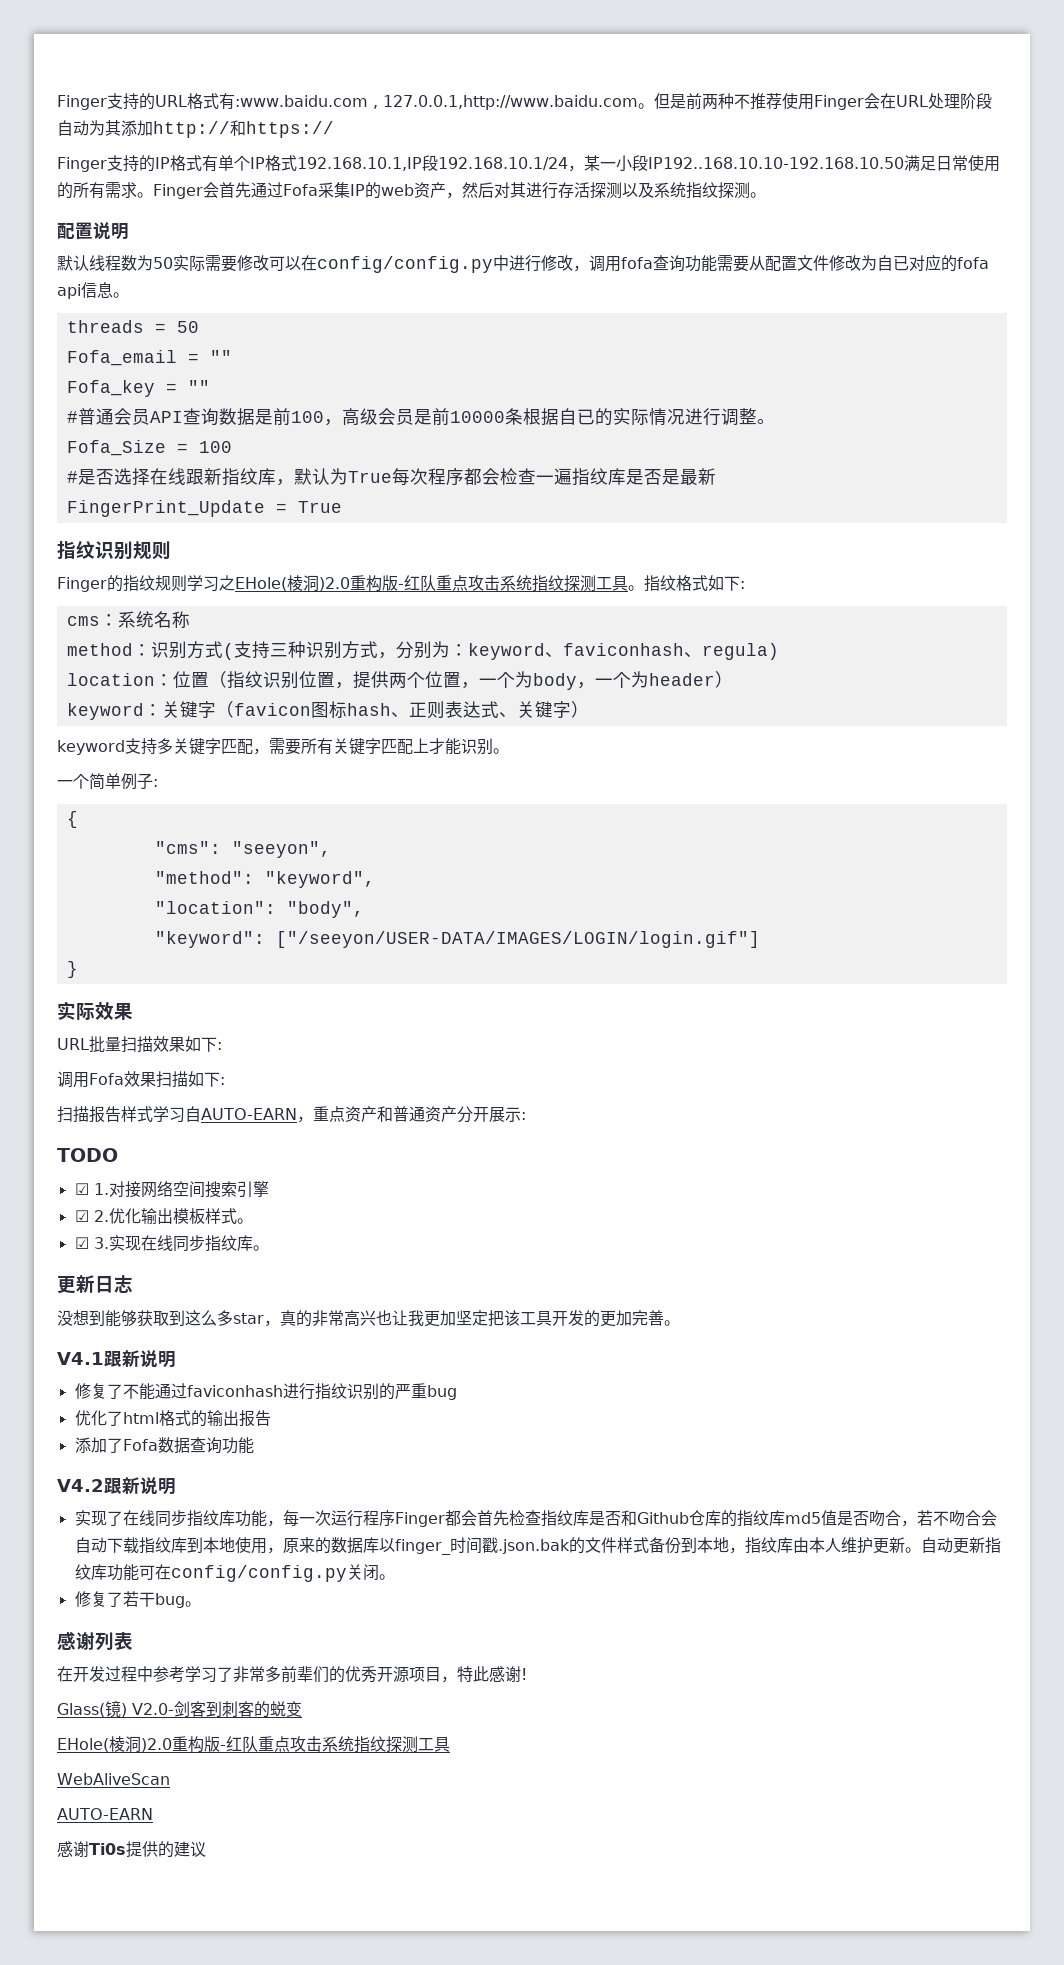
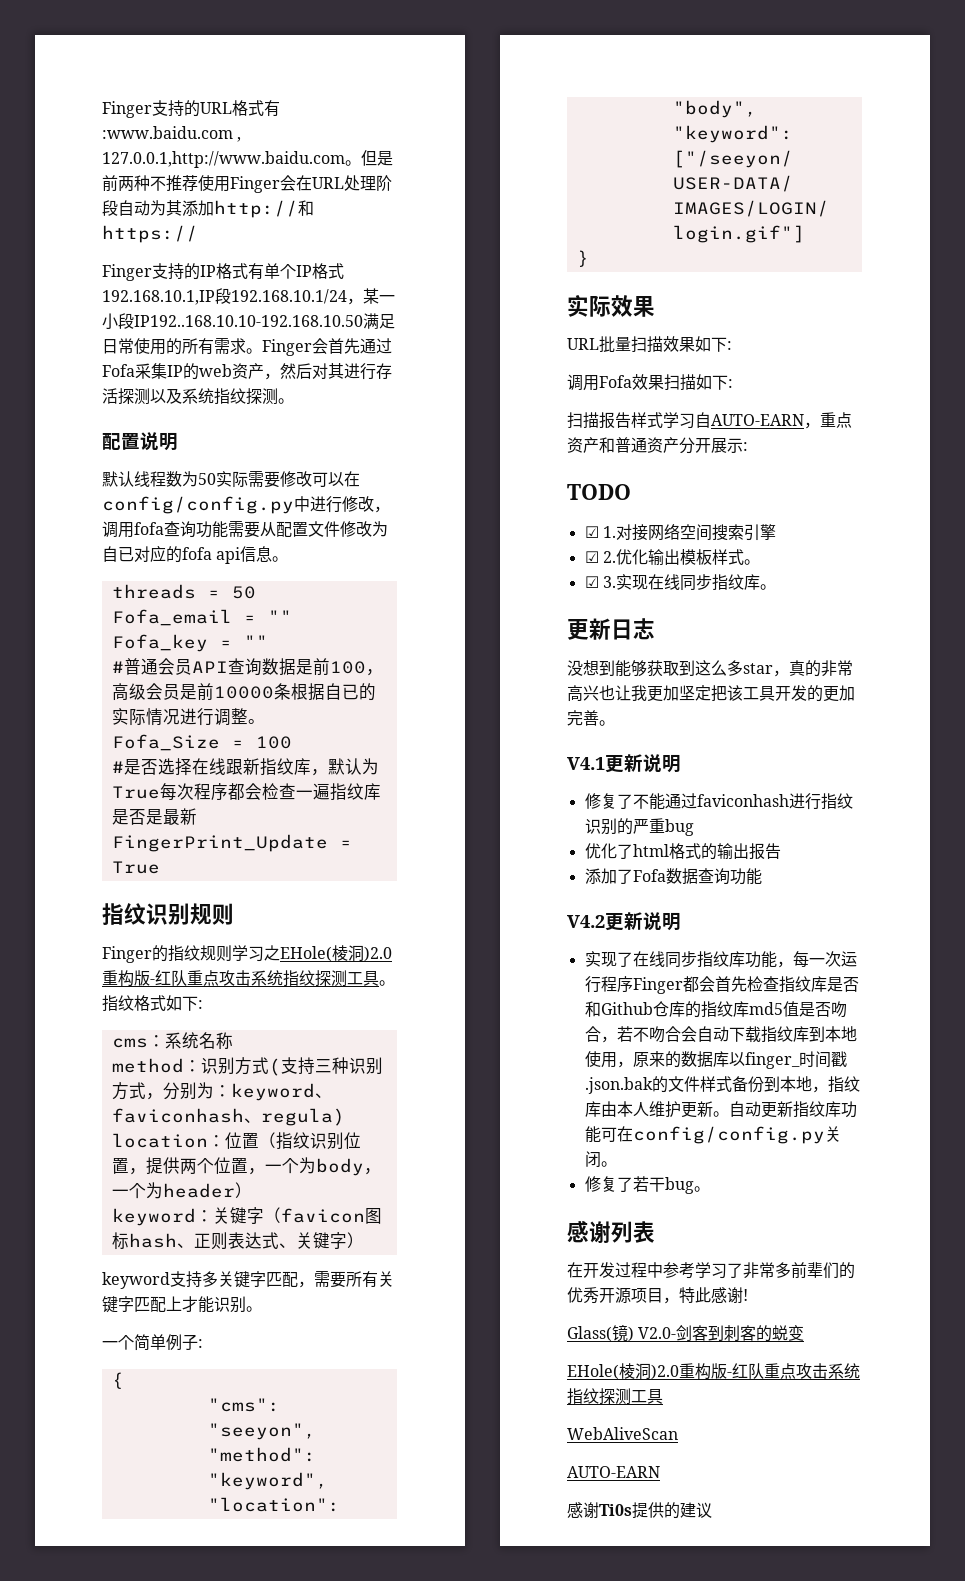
- V4.1跟新说明
+ V4.1更新说明
- V4.2跟新说明
+ V4.2更新说明

